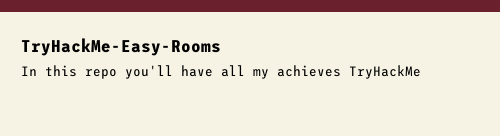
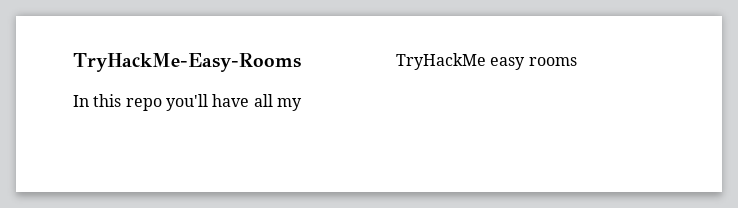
- In this repo you'll have all my achieves TryHackMe
+ In this repo you'll have all my TryHackMe easy rooms

